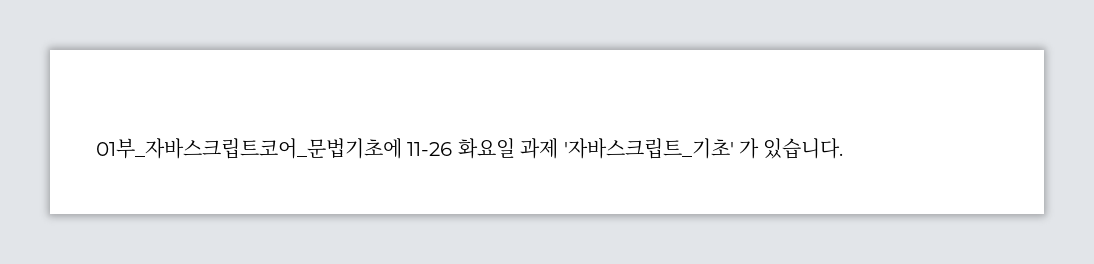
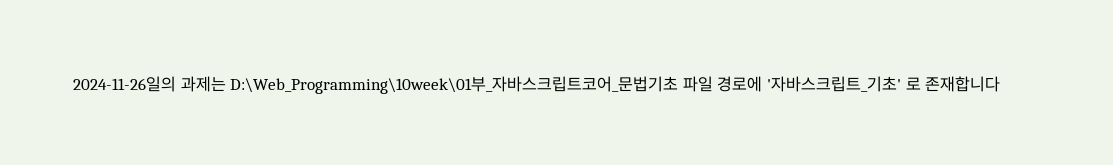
- 01부_자바스크립트코어_문법기초에 11-26 화요일 과제 '자바스크립트_기초' 가 있습니다.
+ 2024-11-26일의 과제는 D:\Web_Programming\10week\01부_자바스크립트코어_문법기초 파일 경로에 '자바스크립트_기초' 로 존재합니다

